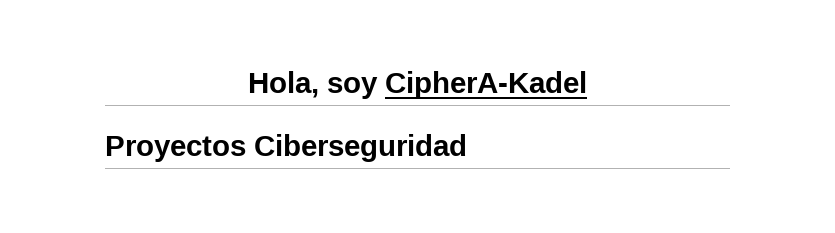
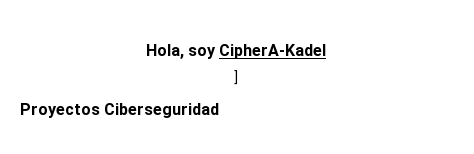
+ ]

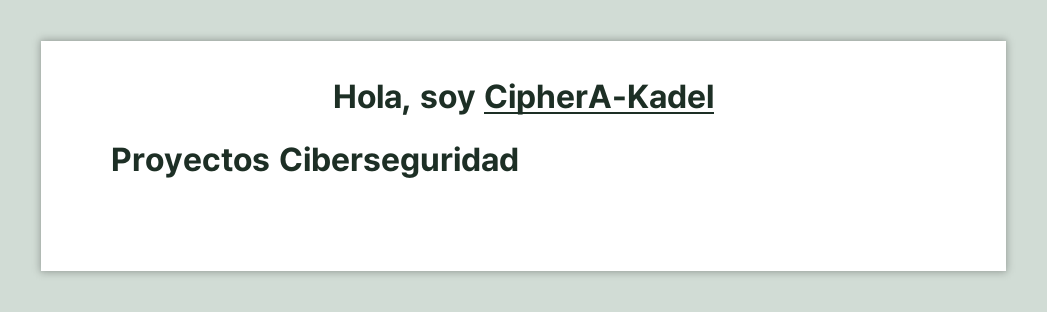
- ]

